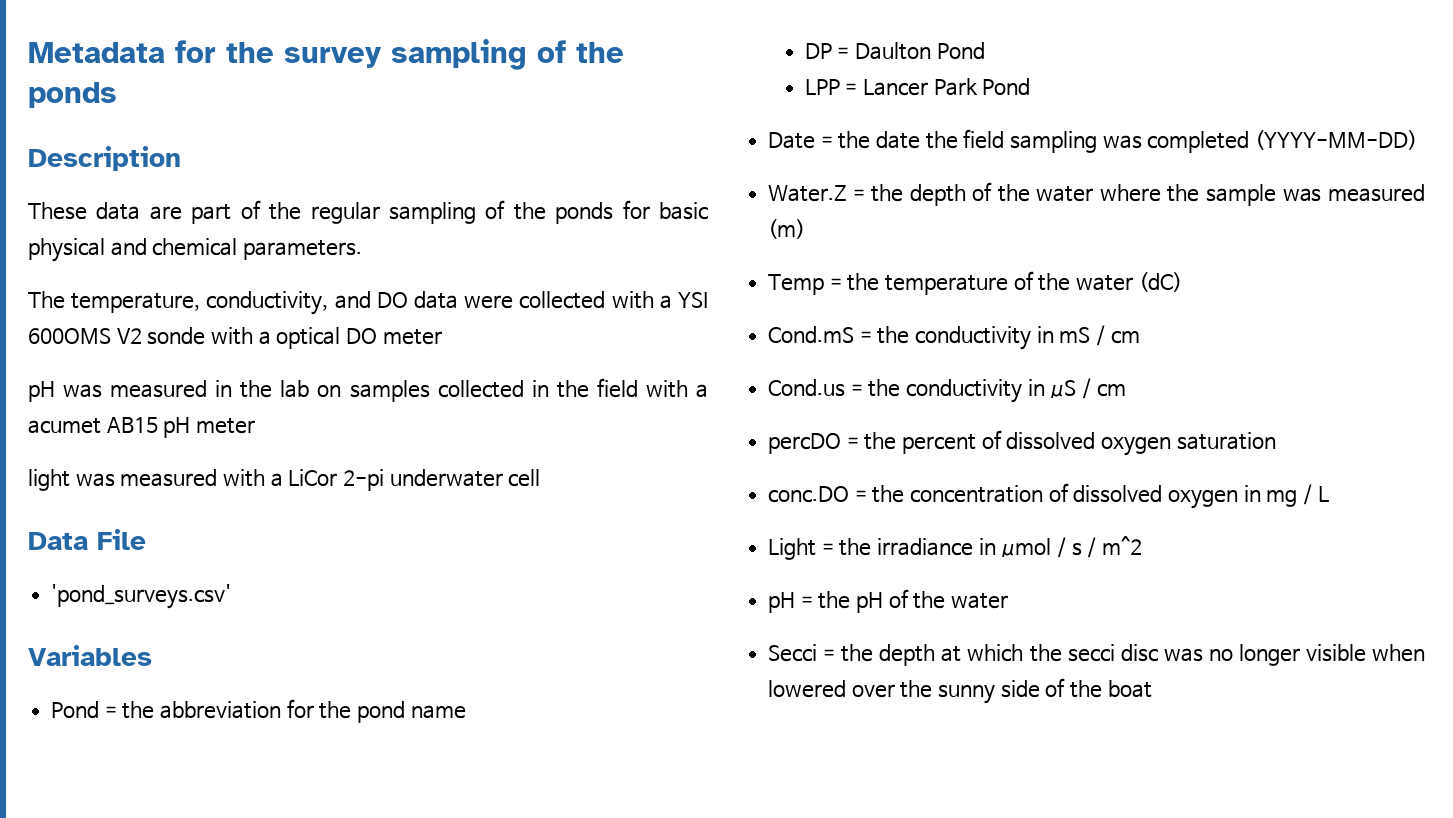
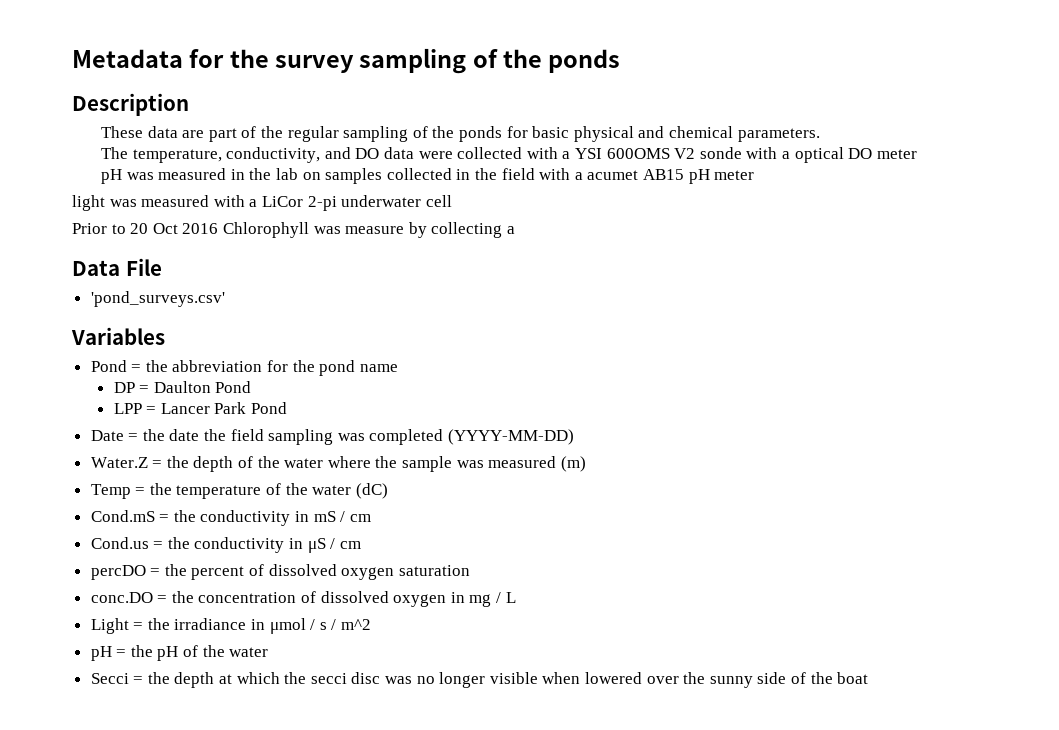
+ Prior to 20 Oct 2016 Chlorophyll was measure by collecting a

